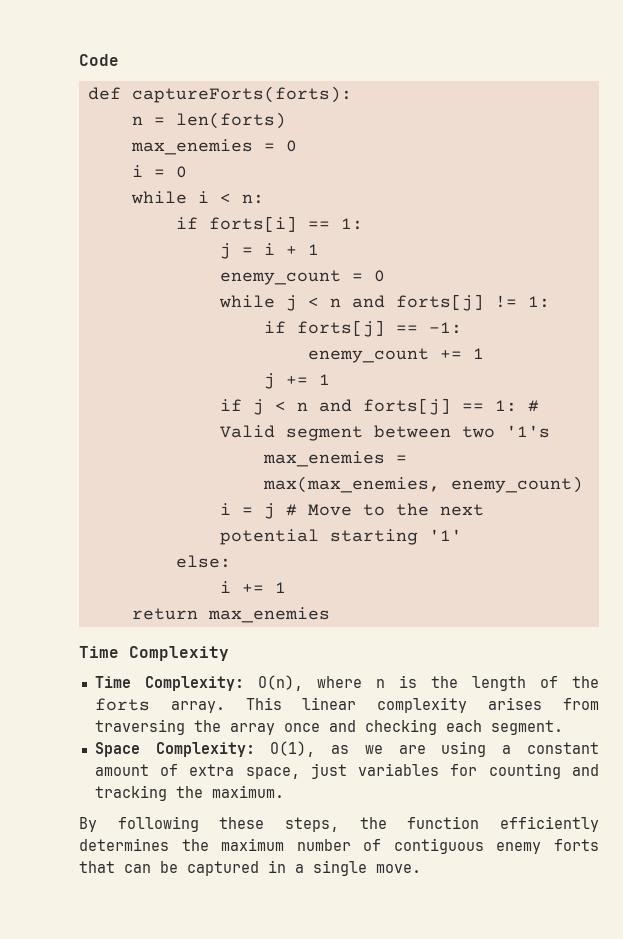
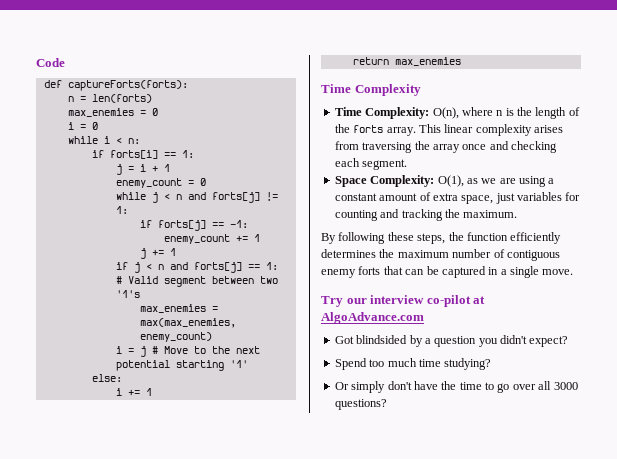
+ Try our interview co-pilot at AlgoAdvance.com
+ Got blindsided by a question you didn't expect?
+ Spend too much time studying?
+ Or simply don't have the time to go over all 3000 questions?

